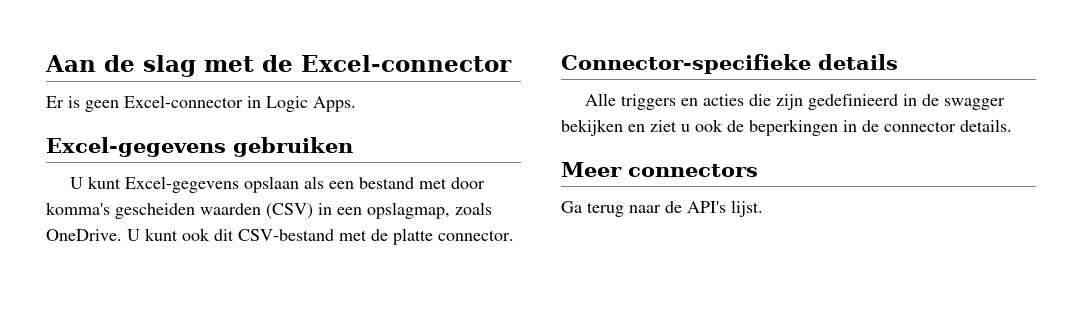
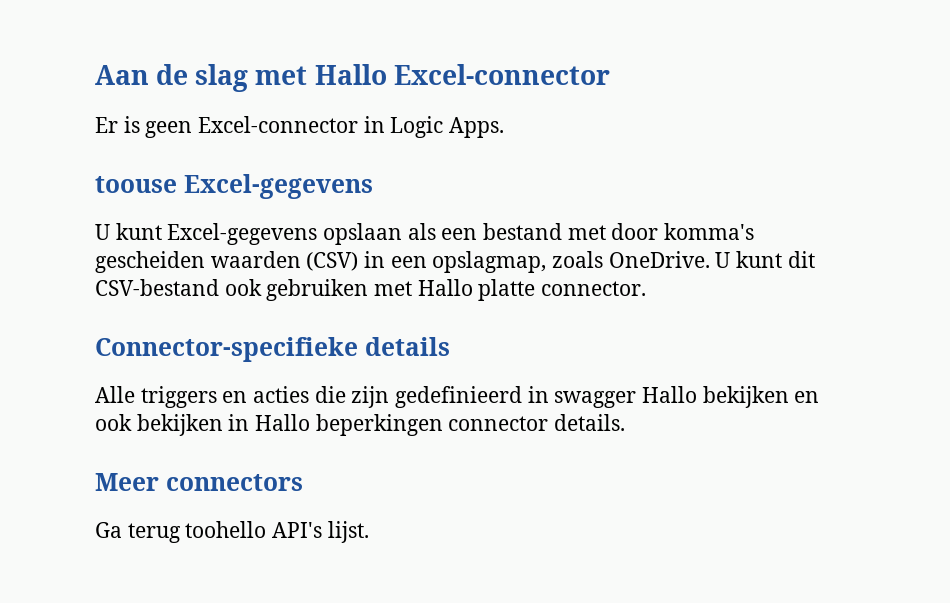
- Aan de slag met de Excel-connector
+ Aan de slag met Hallo Excel-connector
- Excel-gegevens gebruiken
+ toouse Excel-gegevens
- U kunt ook dit CSV-bestand met de platte connector.
+ U kunt dit CSV-bestand ook gebruiken met Hallo platte connector.
- Alle triggers en acties die zijn gedefinieerd in de swagger bekijken en ziet u ook de beperkingen in de connector details.
+ Alle triggers en acties die zijn gedefinieerd in swagger Hallo bekijken en ook bekijken in Hallo beperkingen connector details.
- Ga terug naar de API's lijst.
+ Ga terug toohello API's lijst.

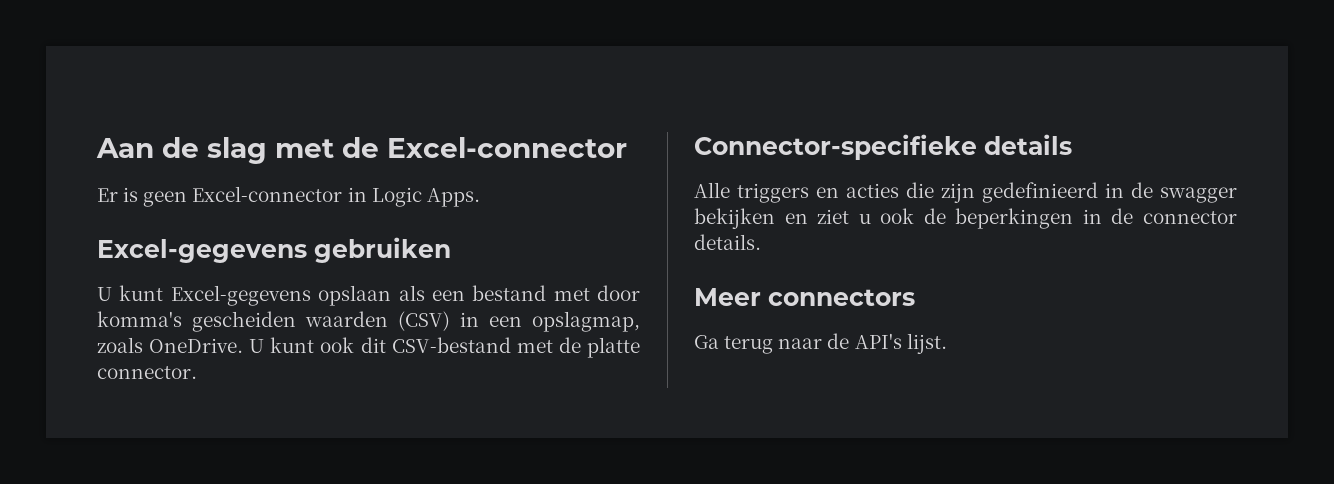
- Aan de slag met Hallo Excel-connector
+ Aan de slag met de Excel-connector
- toouse Excel-gegevens
+ Excel-gegevens gebruiken
- U kunt dit CSV-bestand ook gebruiken met Hallo platte connector.
+ U kunt ook dit CSV-bestand met de platte connector.
- Alle triggers en acties die zijn gedefinieerd in swagger Hallo bekijken en ook bekijken in Hallo beperkingen connector details.
+ Alle triggers en acties die zijn gedefinieerd in de swagger bekijken en ziet u ook de beperkingen in de connector details.
- Ga terug toohello API's lijst.
+ Ga terug naar de API's lijst.

